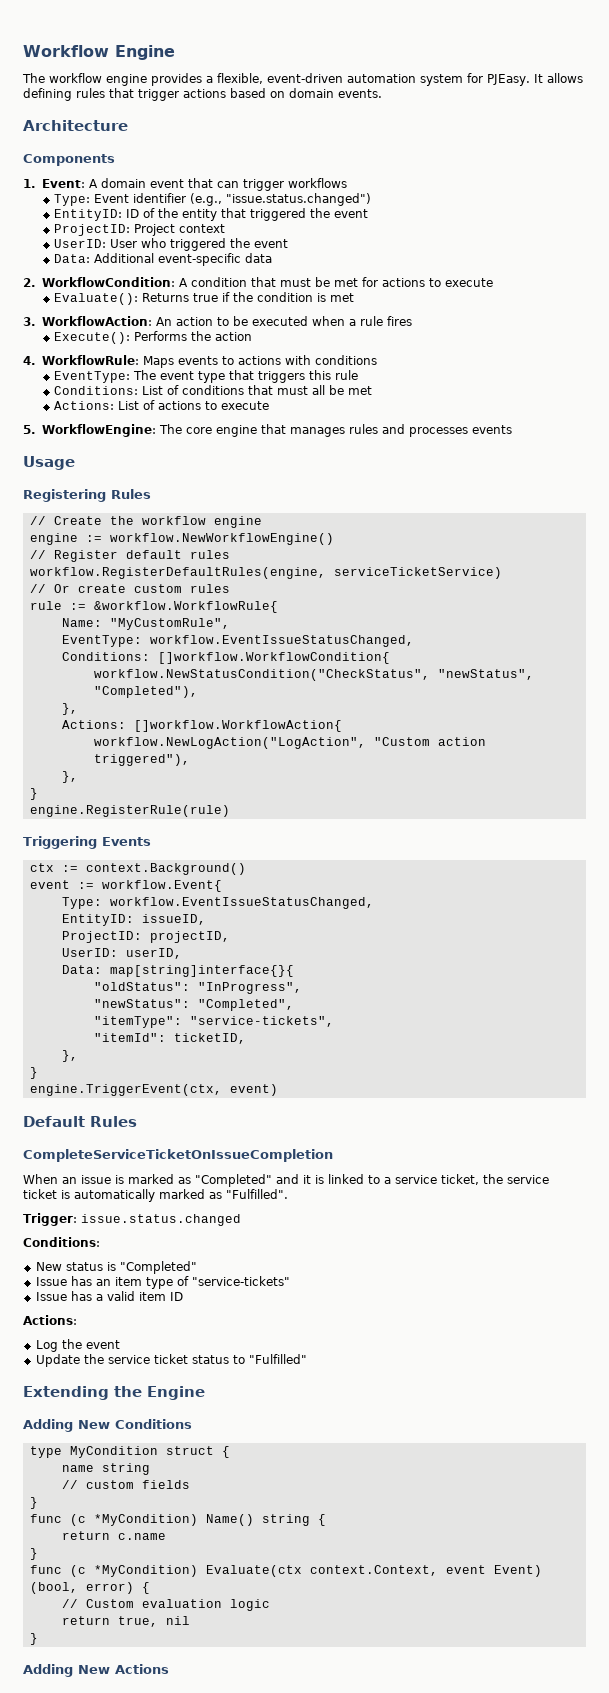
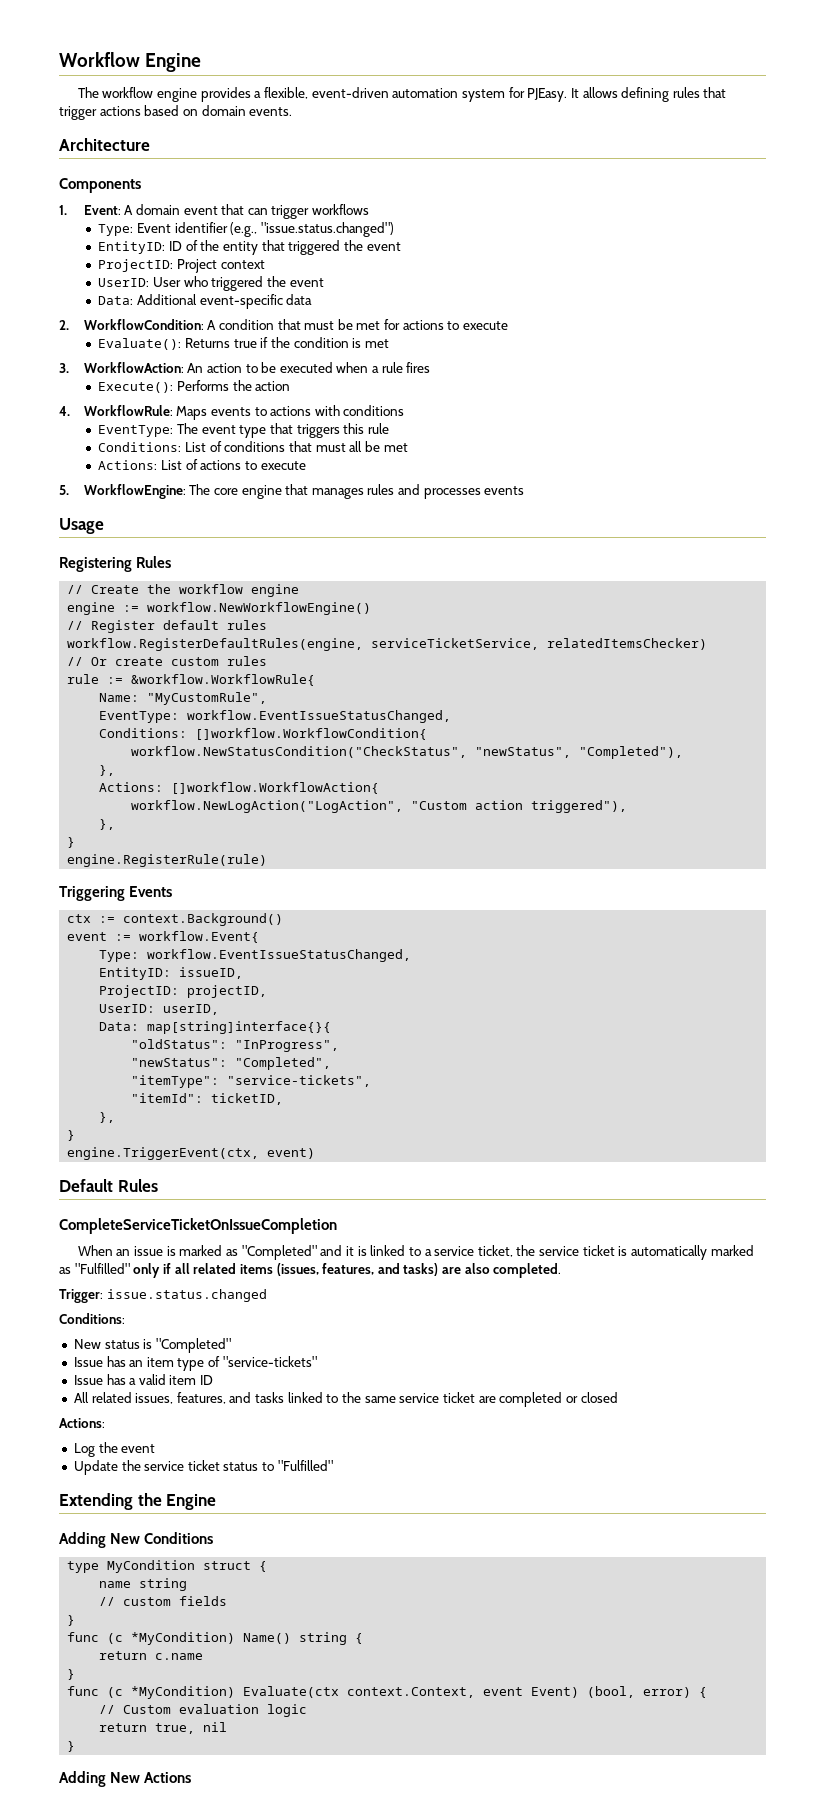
- workflow.RegisterDefaultRules(engine, serviceTicketService)
+ workflow.RegisterDefaultRules(engine, serviceTicketService, relatedItemsChecker)
- When an issue is marked as "Completed" and it is linked to a service ticket, the service ticket is automatically marked as "Fulfilled".
+ When an issue is marked as "Completed" and it is linked to a service ticket, the service ticket is automatically marked as "Fulfilled" only if all related items (issues, features, and tasks) are also completed.
+ All related issues, features, and tasks linked to the same service ticket are completed or closed

